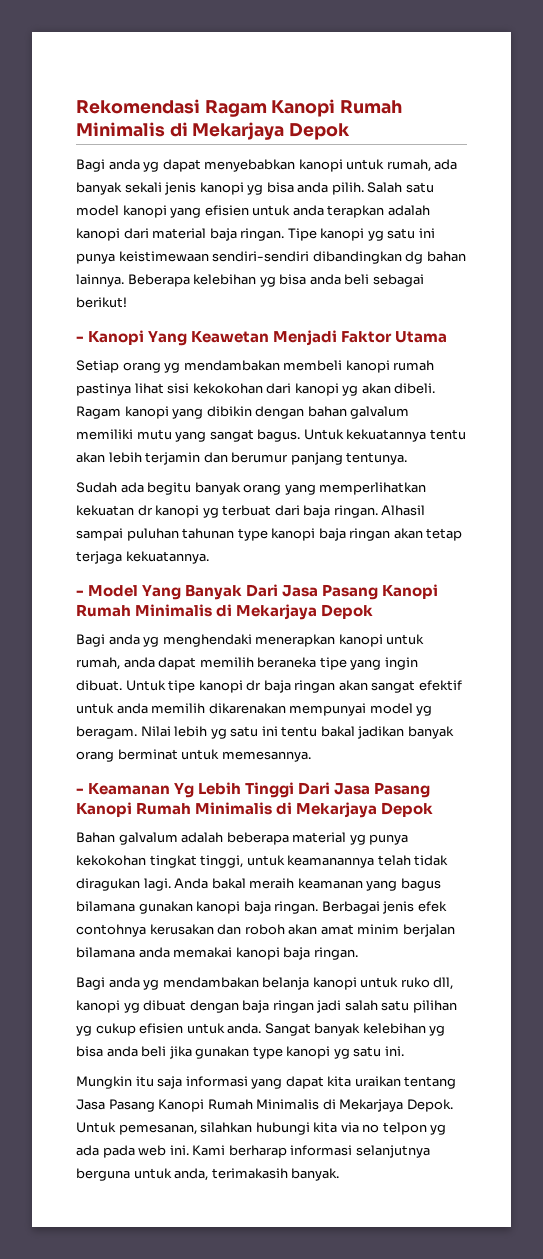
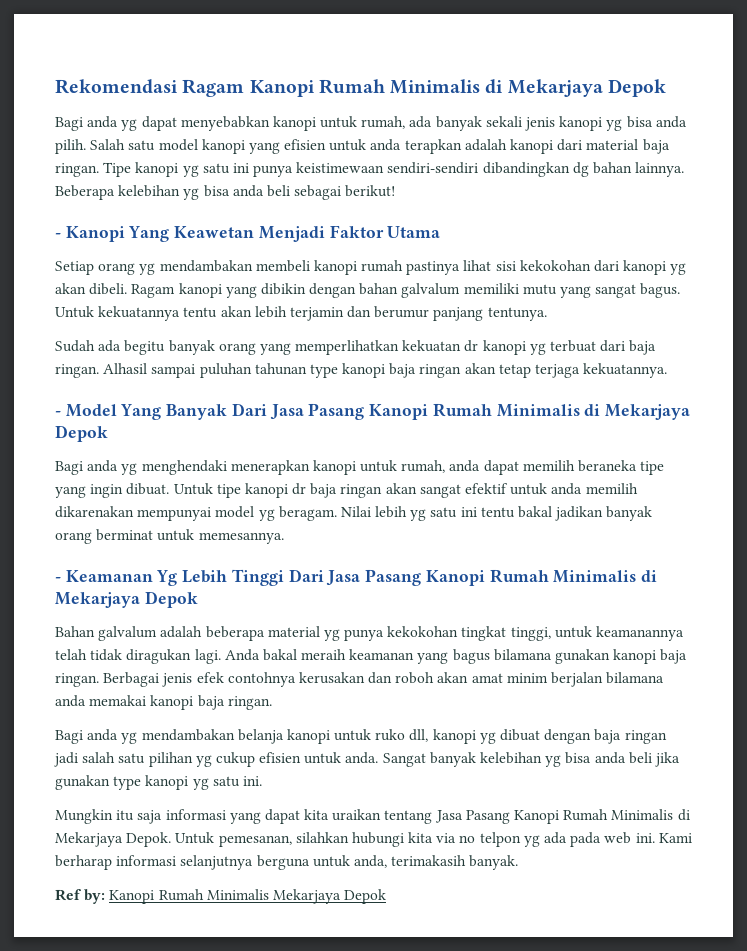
+ Ref by: Kanopi Rumah Minimalis Mekarjaya Depok

